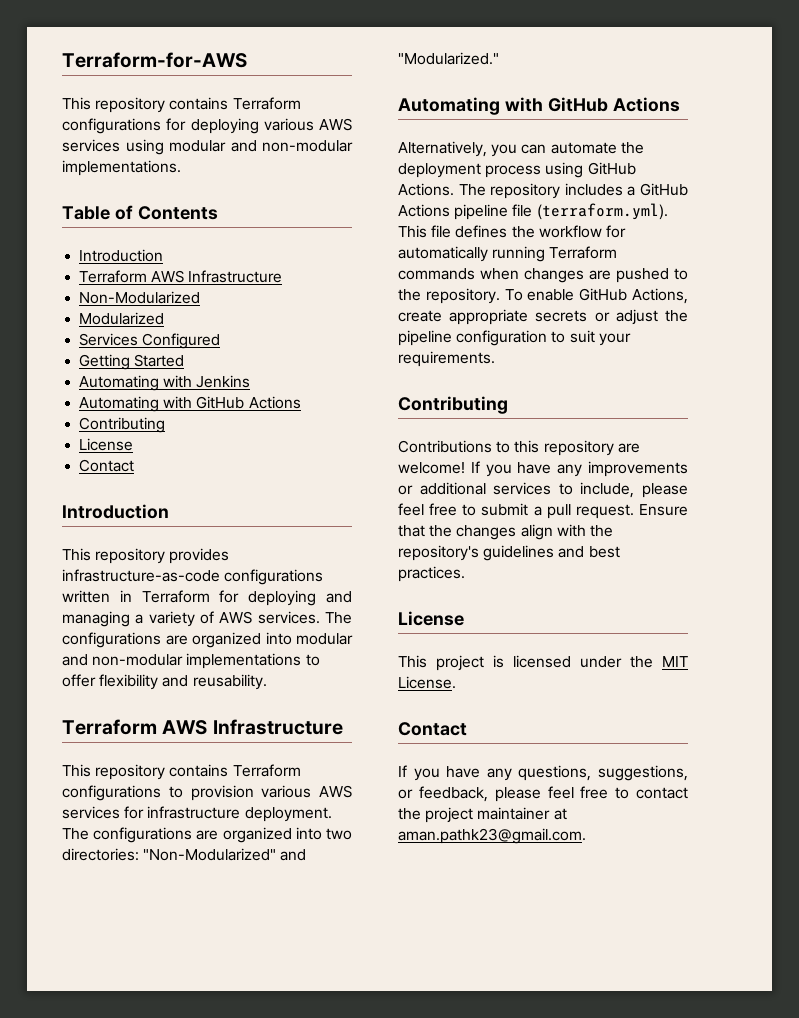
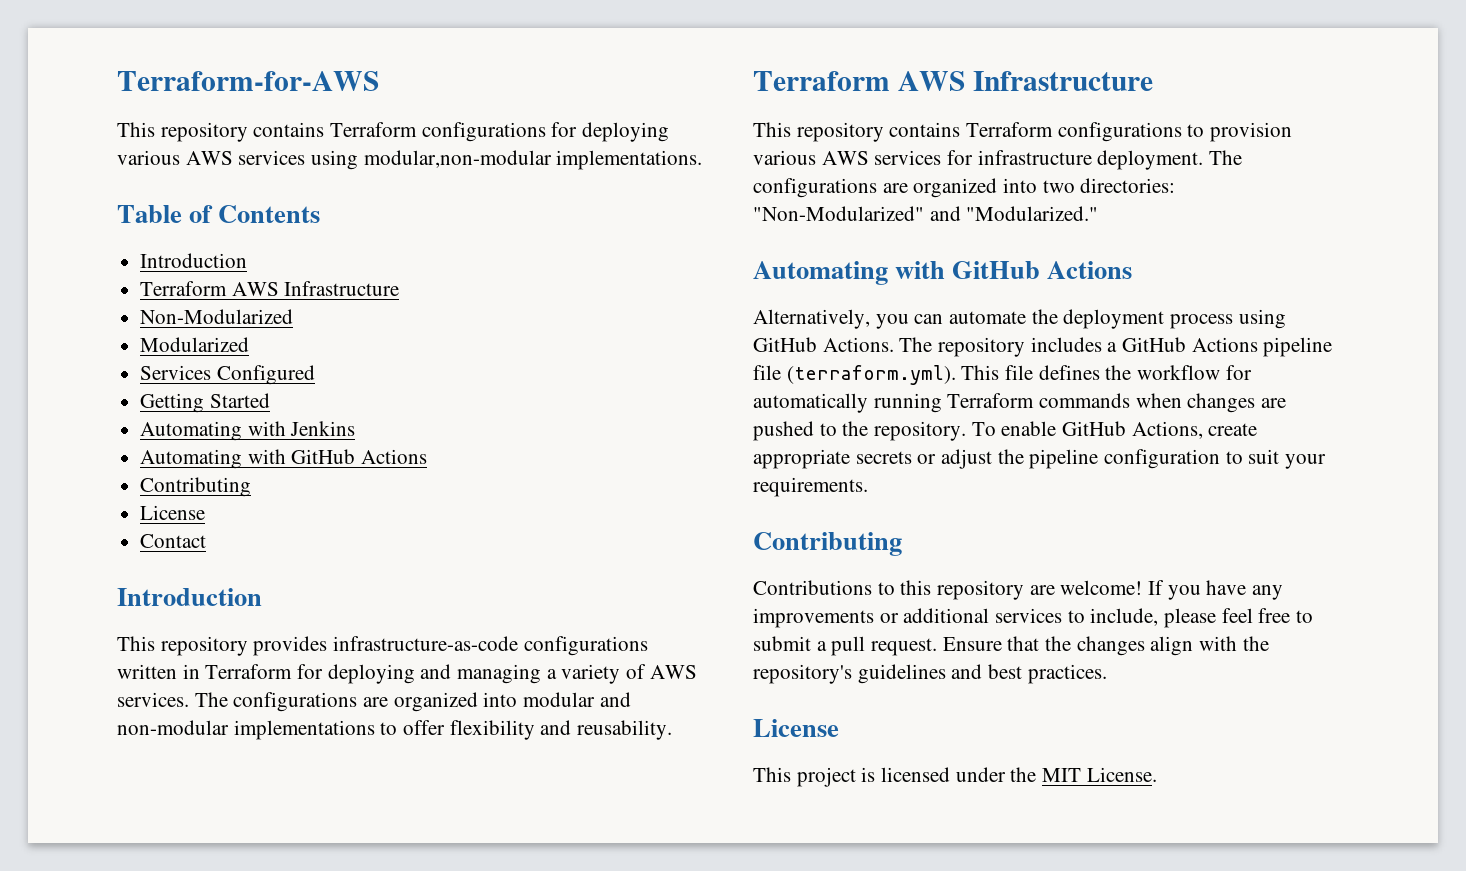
- This repository contains Terraform configurations for deploying various AWS services using modular and non-modular implementations.
+ This repository contains Terraform configurations for deploying various AWS services using modular,non-modular implementations.
  This project is licensed under the MIT License.
- Contact
- If you have any questions, suggestions, or feedback, please feel free to contact the project maintainer at aman.pathk23@gmail.com.

